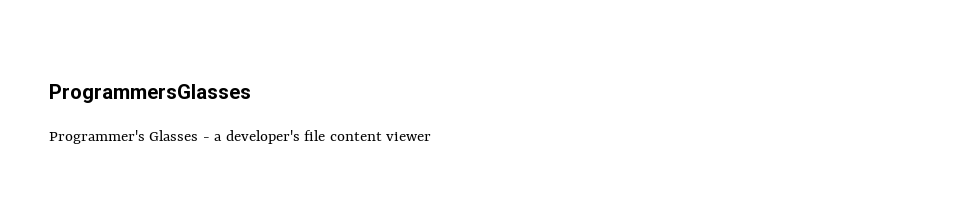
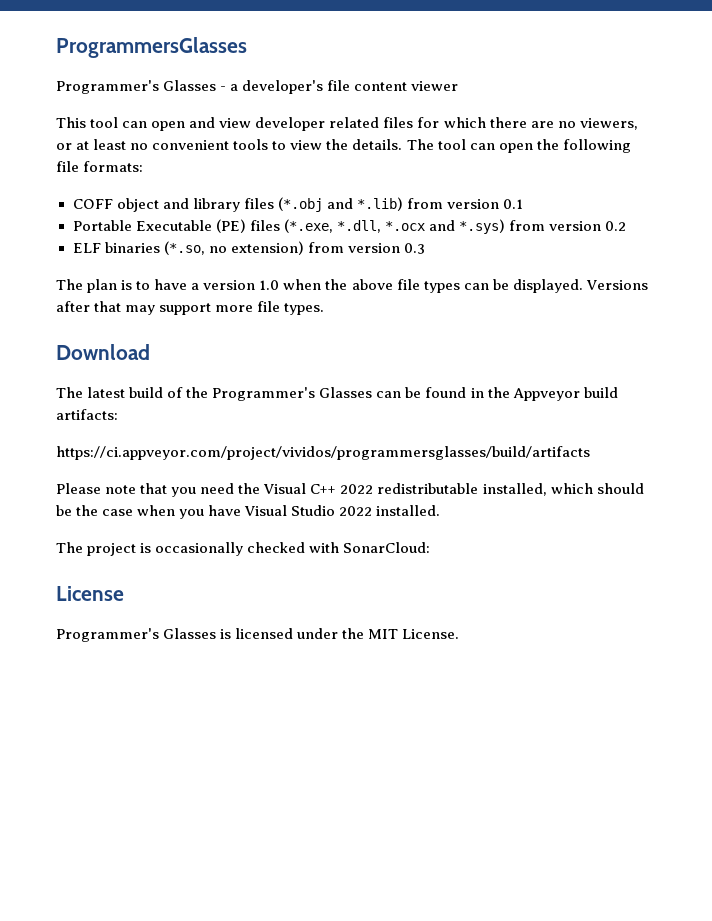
+ This tool can open and view developer related files for which there are no viewers, or at least no convenient tools to view the details. The tool can open the following file formats:
+ COFF object and library files (*.obj and *.lib) from version 0.1
+ Portable Executable (PE) files (*.exe, *.dll, *.ocx and *.sys) from version 0.2
+ ELF binaries (*.so, no extension) from version 0.3
+ The plan is to have a version 1.0 when the above file types can be displayed. Versions after that may support more file types.
+ Download
+ The latest build of the Programmer's Glasses can be found in the Appveyor build artifacts:
+ https://ci.appveyor.com/project/vividos/programmersglasses/build/artifacts
+ Please note that you need the Visual C++ 2022 redistributable installed, which should be the case when you have Visual Studio 2022 installed.
+ The project is occasionally checked with SonarCloud:
+ License
+ Programmer's Glasses is licensed under the MIT License.

